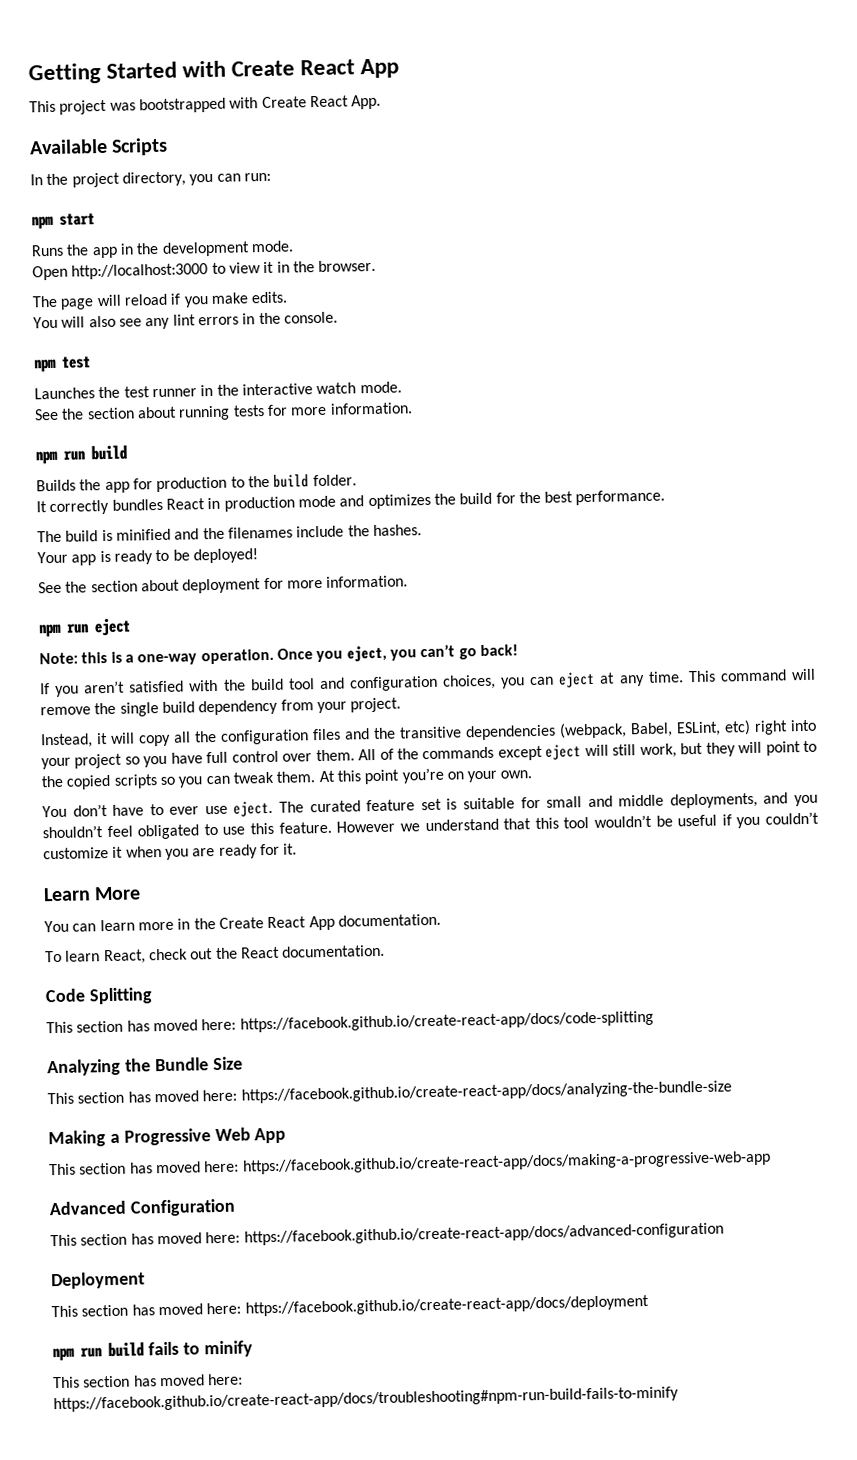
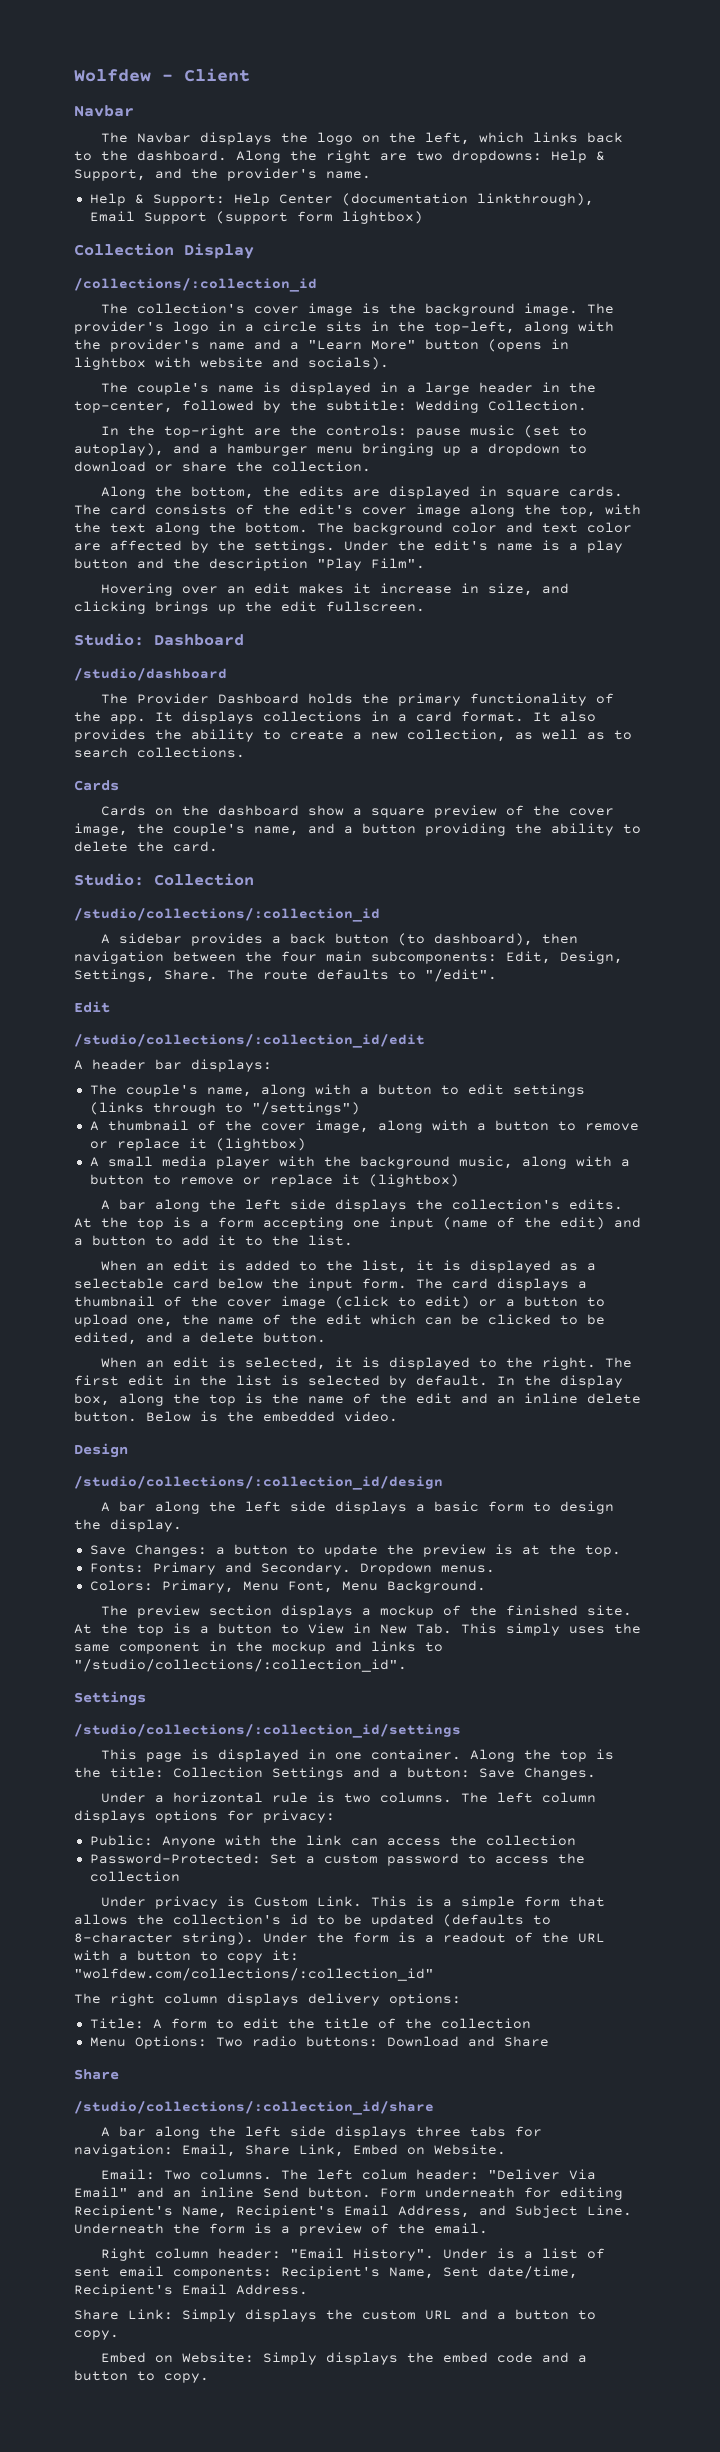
- Getting Started with Create React App
- This project was bootstrapped with Create React App.
- Available Scripts
- In the project directory, you can run:
- npm start
- Runs the app in the development mode.
- Open http://localhost:3000 to view it in the browser.
- The page will reload if you make edits.
- You will also see any lint errors in the console.
- npm test
- Launches the test runner in the interactive watch mode.
- See the section about running tests for more information.
- npm run build
- Builds the app for production to the build folder.
- It correctly bundles React in production mode and optimizes the build for the best performance.
- The build is minified and the filenames include the hashes.
- Your app is ready to be deployed!
- See the section about deployment for more information.
- npm run eject
- Note: this is a one-way operation. Once you eject, you can’t go back!
- If you aren’t satisfied with the build tool and configuration choices, you can eject at any time. This command will remove the single build dependency from your project.
- Instead, it will copy all the configuration files and the transitive dependencies (webpack, Babel, ESLint, etc) right into your project so you have full control over them. All of the commands except eject will still work, but they will point to the copied scripts so you can tweak them. At this point you’re on your own.
- You don’t have to ever use eject. The curated feature set is suitable for small and middle deployments, and you shouldn’t feel obligated to use this feature. However we understand that this tool wouldn’t be useful if you couldn’t customize it when you are ready for it.
- Learn More
- You can learn more in the Create React App documentation.
- To learn React, check out the React documentation.
- Code Splitting
- This section has moved here: https://facebook.github.io/create-react-app/docs/code-splitting
- Analyzing the Bundle Size
- This section has moved here: https://facebook.github.io/create-react-app/docs/analyzing-the-bundle-size
- Making a Progressive Web App
- This section has moved here: https://facebook.github.io/create-react-app/docs/making-a-progressive-web-app
- Advanced Configuration
- This section has moved here: https://facebook.github.io/create-react-app/docs/advanced-configuration
- Deployment
- This section has moved here: https://facebook.github.io/create-react-app/docs/deployment
- npm run build fails to minify
- This section has moved here: https://facebook.github.io/create-react-app/docs/troubleshooting#npm-run-build-fails-to-minify
+ Wolfdew - Client
+ Navbar
+ The Navbar displays the logo on the left, which links back to the dashboard. Along the right are two dropdowns: Help & Support, and the provider's name.
+ Help & Support: Help Center (documentation linkthrough), Email Support (support form lightbox)
+ Collection Display
+ /collections/:collection_id
+ The collection's cover image is the background image. The provider's logo in a circle sits in the top-left, along with the provider's name and a "Learn More" button (opens in lightbox with website and socials).
+ The couple's name is displayed in a large header in the top-center, followed by the subtitle: Wedding Collection.
+ In the top-right are the controls: pause music (set to autoplay), and a hamburger menu bringing up a dropdown to download or share the collection.
+ Along the bottom, the edits are displayed in square cards. The card consists of the edit's cover image along the top, with the text along the bottom. The background color and text color are affected by the settings. Under the edit's name is a play button and the description "Play Film".
+ Hovering over an edit makes it increase in size, and clicking brings up the edit fullscreen.
+ Studio: Dashboard
+ /studio/dashboard
+ The Provider Dashboard holds the primary functionality of the app. It displays collections in a card format. It also provides the ability to create a new collection, as well as to search collections.
+ Cards
+ Cards on the dashboard show a square preview of the cover image, the couple's name, and a button providing the ability to delete the card.
+ Studio: Collection
+ /studio/collections/:collection_id
+ A sidebar provides a back button (to dashboard), then navigation between the four main subcomponents: Edit, Design, Settings, Share. The route defaults to "/edit".
+ Edit
+ /studio/collections/:collection_id/edit
+ A header bar displays:
+ The couple's name, along with a button to edit settings (links through to "/settings")
+ A thumbnail of the cover image, along with a button to remove or replace it (lightbox)
+ A small media player with the background music, along with a button to remove or replace it (lightbox)
+ A bar along the left side displays the collection's edits. At the top is a form accepting one input (name of the edit) and a button to add it to the list.
+ When an edit is added to the list, it is displayed as a selectable card below the input form. The card displays a thumbnail of the cover image (click to edit) or a button to upload one, the name of the edit which can be clicked to be edited, and a delete button.
+ When an edit is selected, it is displayed to the right. The first edit in the list is selected by default. In the display box, along the top is the name of the edit and an inline delete button. Below is the embedded video.
+ Design
+ /studio/collections/:collection_id/design
+ A bar along the left side displays a basic form to design the display.
+ Save Changes: a button to update the preview is at the top.
+ Fonts: Primary and Secondary. Dropdown menus.
+ Colors: Primary, Menu Font, Menu Background.
+ The preview section displays a mockup of the finished site. At the top is a button to View in New Tab. This simply uses the same component in the mockup and links to "/studio/collections/:collection_id".
+ Settings
+ /studio/collections/:collection_id/settings
+ This page is displayed in one container. Along the top is the title: Collection Settings and a button: Save Changes.
+ Under a horizontal rule is two columns. The left column displays options for privacy:
+ Public: Anyone with the link can access the collection
+ Password-Protected: Set a custom password to access the collection
+ Under privacy is Custom Link. This is a simple form that allows the collection's id to be updated (defaults to 8-character string). Under the form is a readout of the URL with a button to copy it: "wolfdew.com/collections/:collection_id"
+ The right column displays delivery options:
+ Title: A form to edit the title of the collection
+ Menu Options: Two radio buttons: Download and Share
+ Share
+ /studio/collections/:collection_id/share
+ A bar along the left side displays three tabs for navigation: Email, Share Link, Embed on Website.
+ Email: Two columns. The left colum header: "Deliver Via Email" and an inline Send button. Form underneath for editing Recipient's Name, Recipient's Email Address, and Subject Line. Underneath the form is a preview of the email.
+ Right column header: "Email History". Under is a list of sent email components: Recipient's Name, Sent date/time, Recipient's Email Address.
+ Share Link: Simply displays the custom URL and a button to copy.
+ Embed on Website: Simply displays the embed code and a button to copy.

